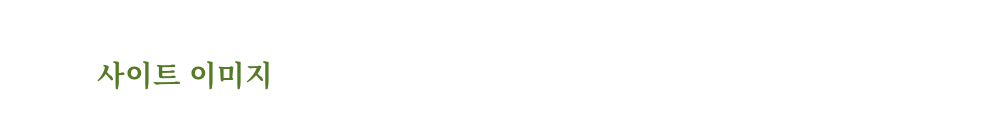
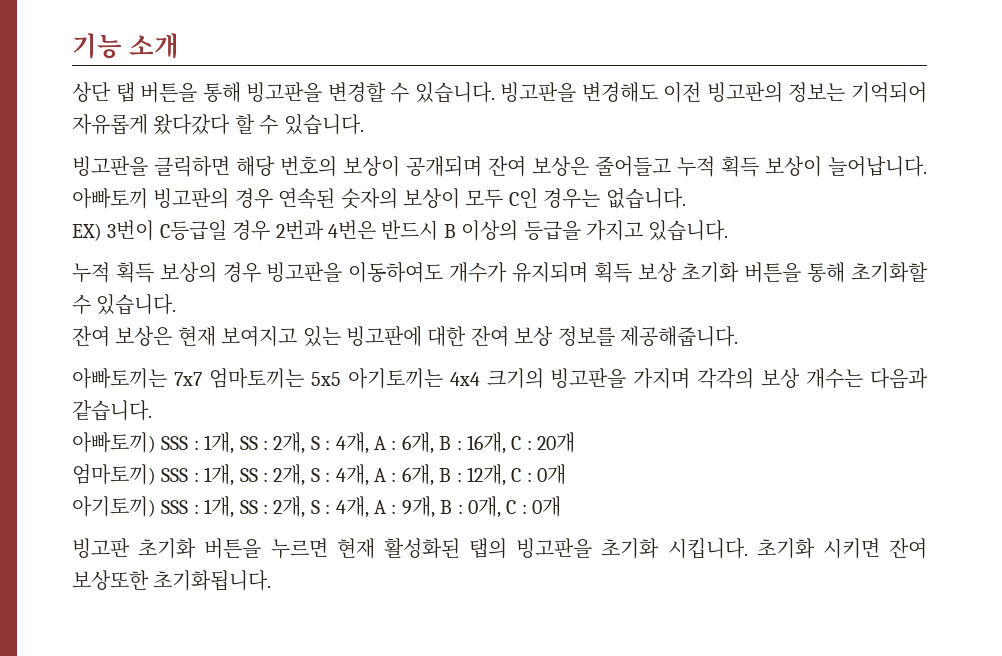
- 사이트 이미지
+ 기능 소개
+ 상단 탭 버튼을 통해 빙고판을 변경할 수 있습니다. 빙고판을 변경해도 이전 빙고판의 정보는 기억되어 자유롭게 왔다갔다 할 수 있습니다.
+ 빙고판을 클릭하면 해당 번호의 보상이 공개되며 잔여 보상은 줄어들고 누적 획득 보상이 늘어납니다. 아빠토끼 빙고판의 경우 연속된 숫자의 보상이 모두 C인 경우는 없습니다.
+ EX) 3번이 C등급일 경우 2번과 4번은 반드시 B 이상의 등급을 가지고 있습니다.
+ 누적 획득 보상의 경우 빙고판을 이동하여도 개수가 유지되며 획득 보상 초기화 버튼을 통해 초기화할 수 있습니다.
+ 잔여 보상은 현재 보여지고 있는 빙고판에 대한 잔여 보상 정보를 제공해줍니다.
+ 아빠토끼는 7x7 엄마토끼는 5x5 아기토끼는 4x4 크기의 빙고판을 가지며 각각의 보상 개수는 다음과 같습니다.
+ 아빠토끼) SSS : 1개, SS : 2개, S : 4개, A : 6개, B : 16개, C : 20개
+ 엄마토끼) SSS : 1개, SS : 2개, S : 4개, A : 6개, B : 12개, C : 0개
+ 아기토끼) SSS : 1개, SS : 2개, S : 4개, A : 9개, B : 0개, C : 0개
+ 빙고판 초기화 버튼을 누르면 현재 활성화된 탭의 빙고판을 초기화 시킵니다. 초기화 시키면 잔여 보상또한 초기화됩니다.

